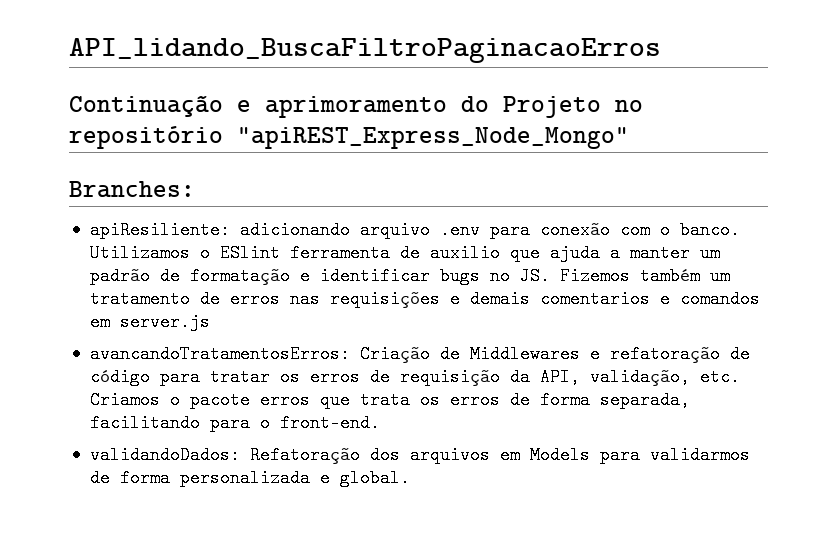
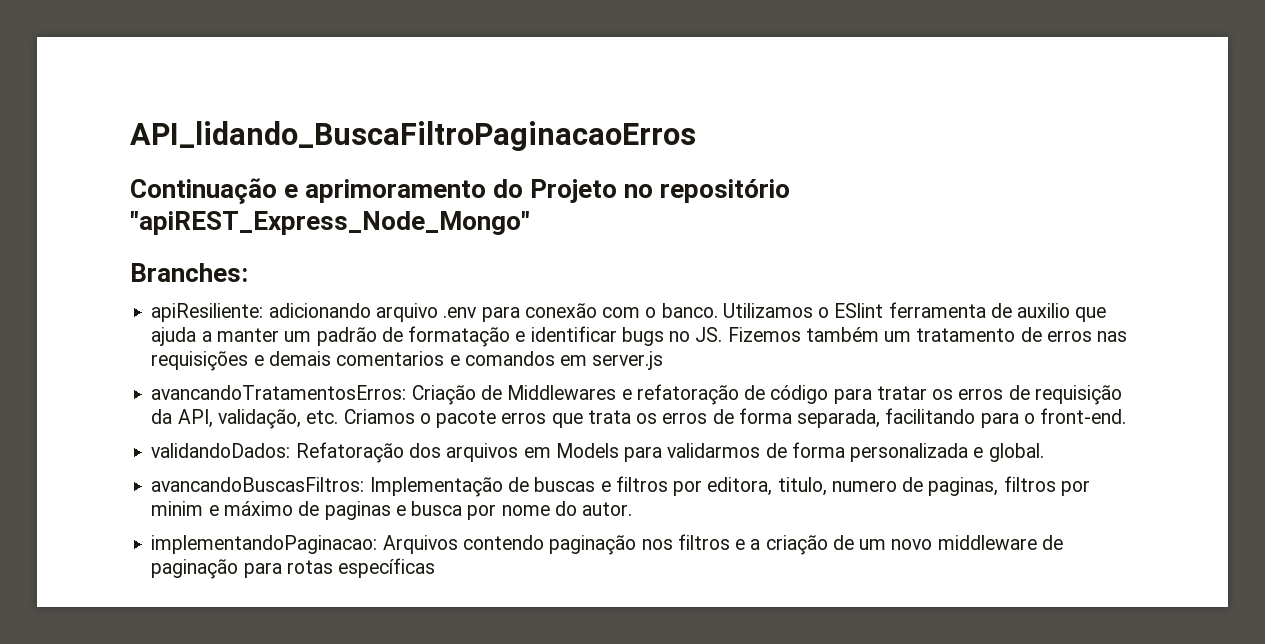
+ avancandoBuscasFiltros: Implementação de buscas e filtros por editora, titulo, numero de paginas, filtros por minim e máximo de paginas e busca por nome do autor.
+ implementandoPaginacao: Arquivos contendo paginação nos filtros e a criação de um novo middleware de paginação para rotas específicas

